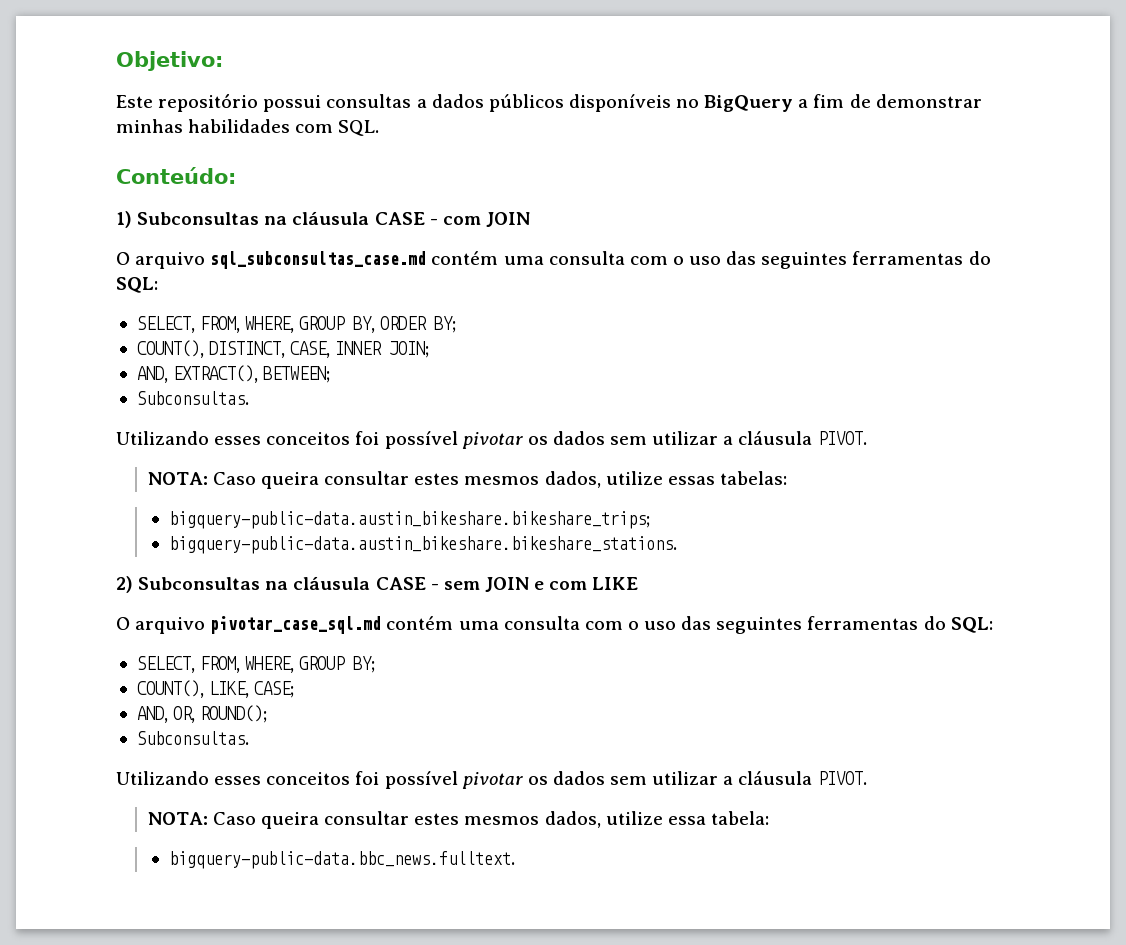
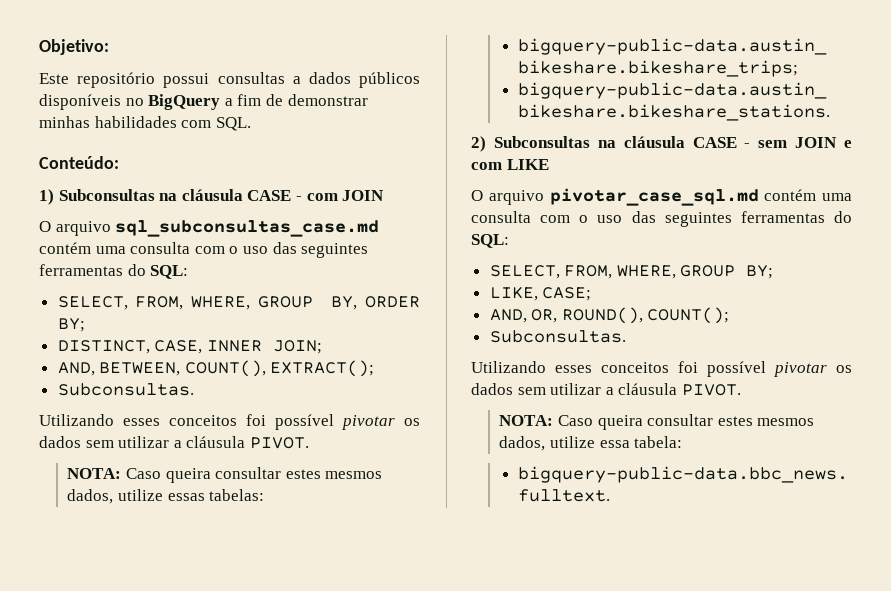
- COUNT(), DISTINCT, CASE, INNER JOIN;
+ DISTINCT, CASE, INNER JOIN;
- AND, EXTRACT(), BETWEEN;
+ AND, BETWEEN, COUNT(), EXTRACT();
- COUNT(), LIKE, CASE;
+ LIKE, CASE;
- AND, OR, ROUND();
+ AND, OR, ROUND(), COUNT();

